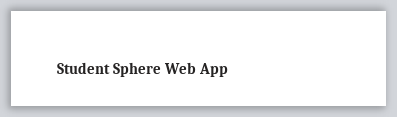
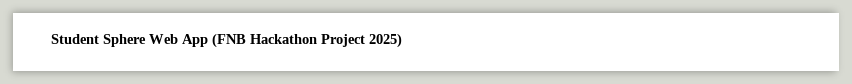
- Student Sphere Web App
+ Student Sphere Web App (FNB Hackathon Project 2025)

